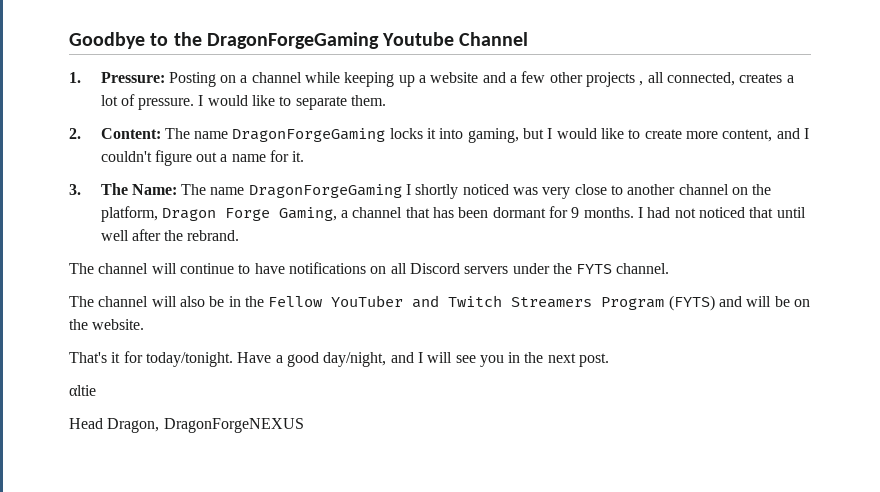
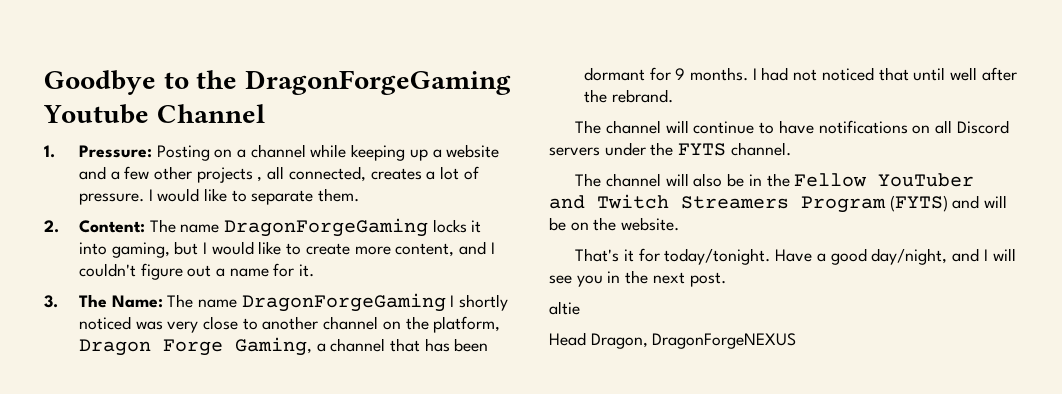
- αltie
+ altie

